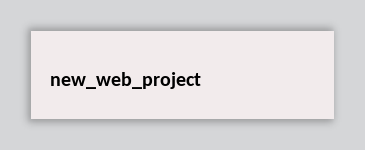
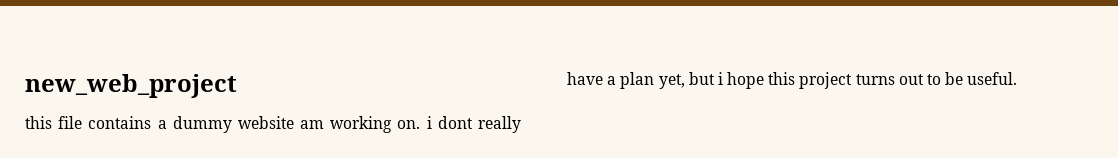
+ this file contains a dummy website am working on. i dont really have a plan yet, but i hope this project turns out to be useful.

